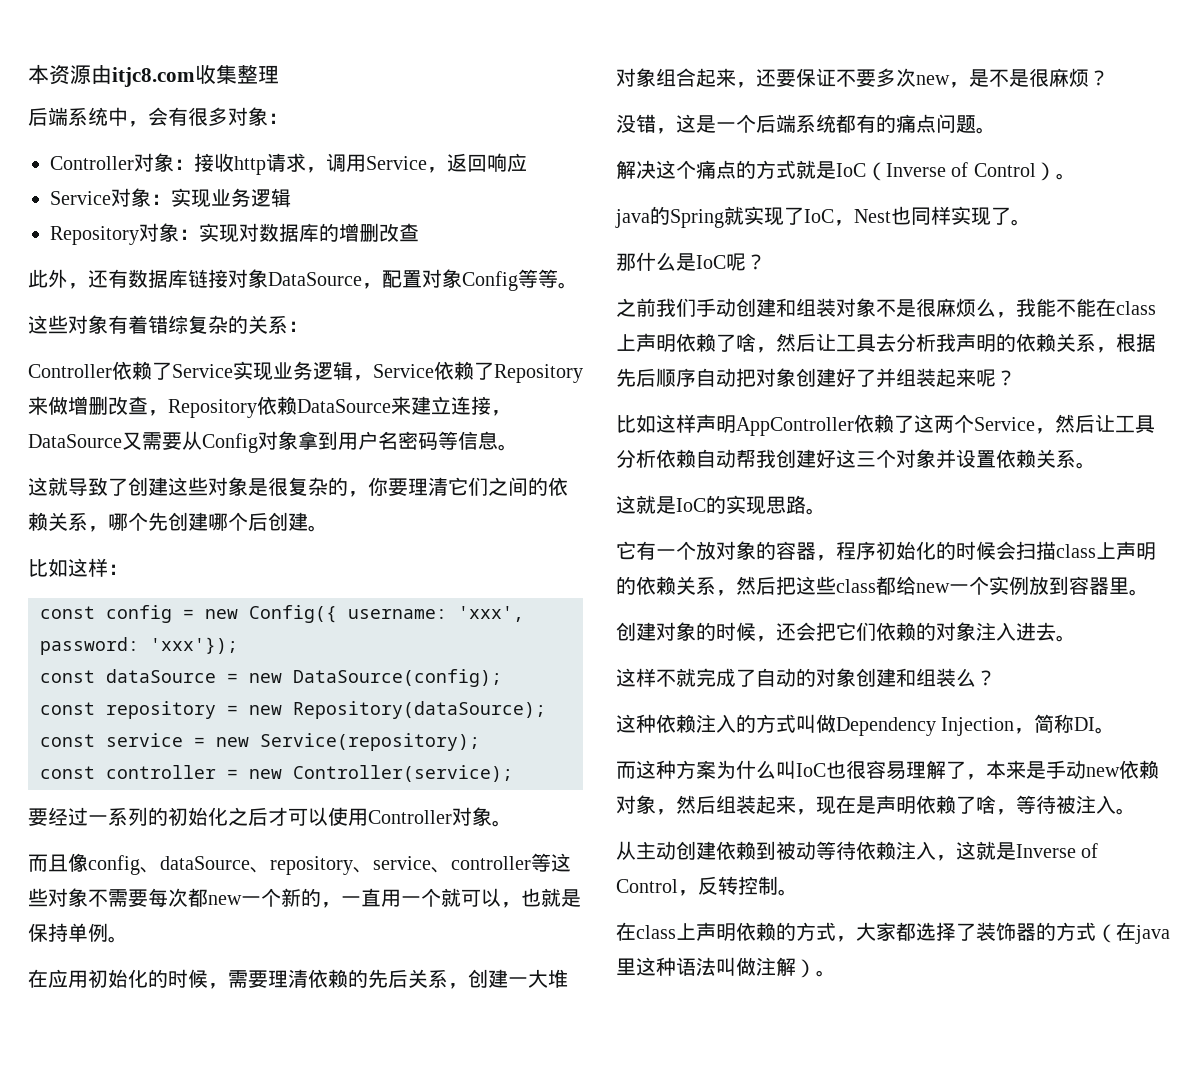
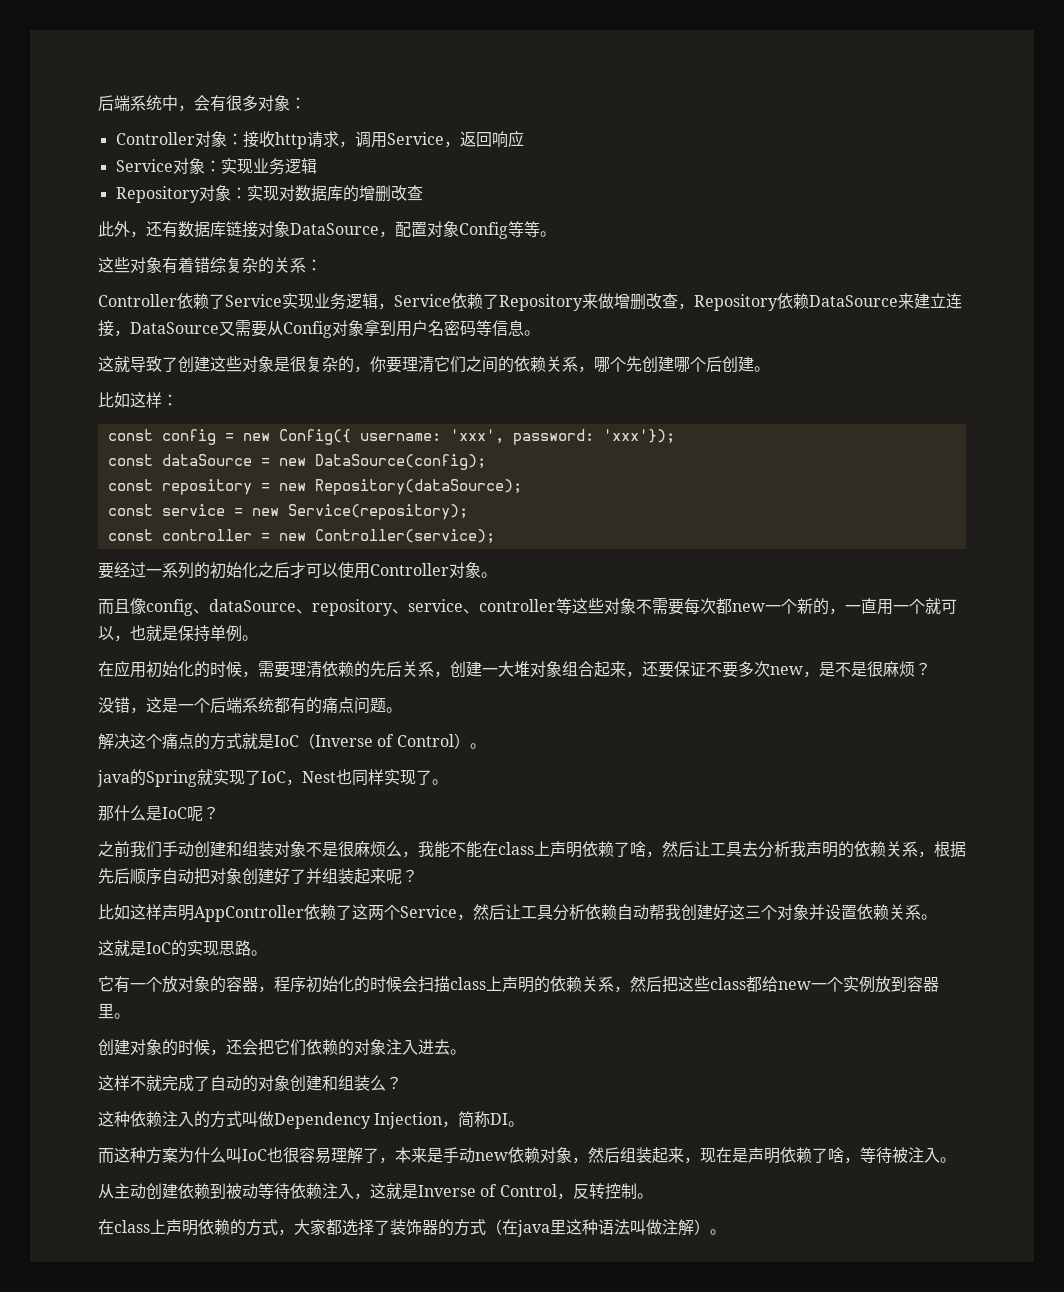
- 本资源由itjc8.com收集整理

